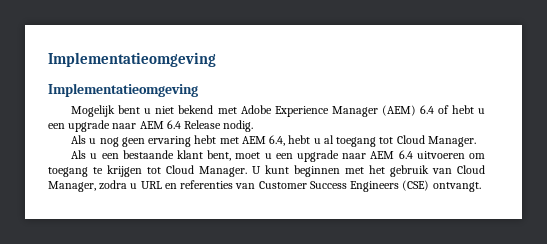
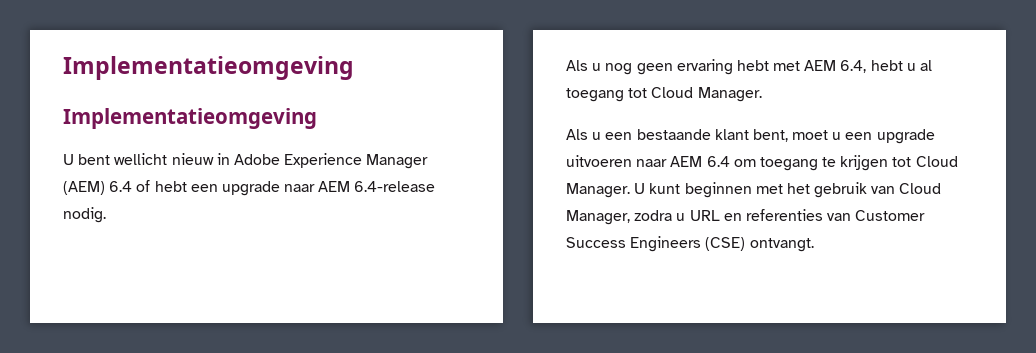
- Mogelijk bent u niet bekend met Adobe Experience Manager (AEM) 6.4 of hebt u een upgrade naar AEM 6.4 Release nodig.
+ U bent wellicht nieuw in Adobe Experience Manager (AEM) 6.4 of hebt een upgrade naar AEM 6.4-release nodig.
- Als u een bestaande klant bent, moet u een upgrade naar AEM 6.4 uitvoeren om toegang te krijgen tot Cloud Manager.
+ Als u een bestaande klant bent, moet u een upgrade uitvoeren naar AEM 6.4 om toegang te krijgen tot Cloud Manager.

